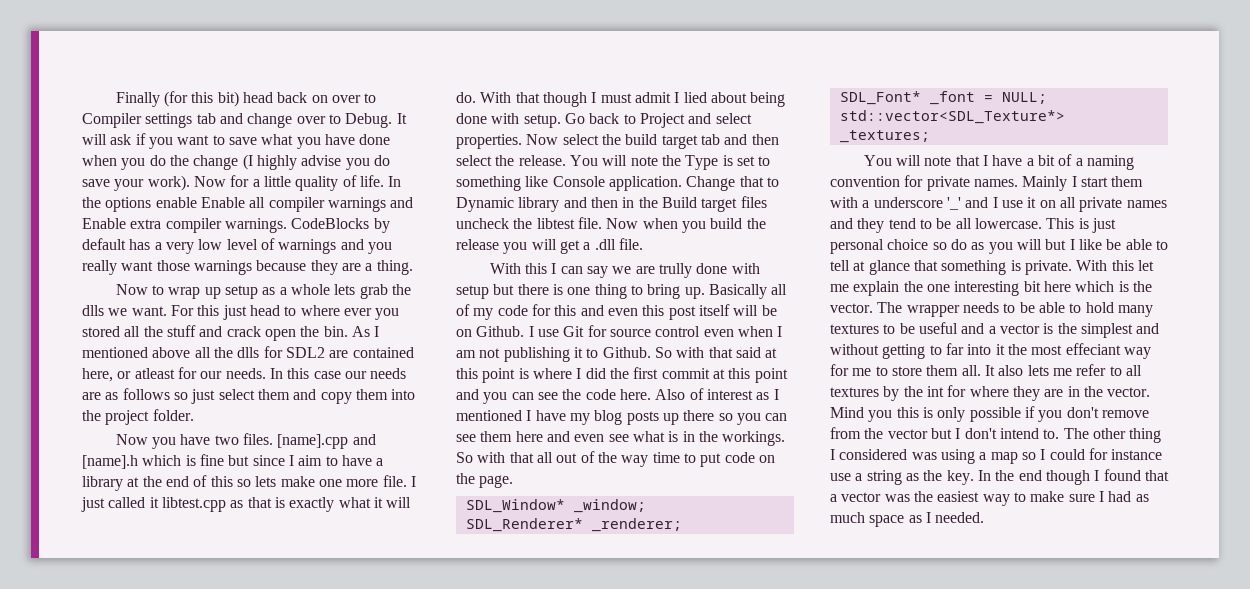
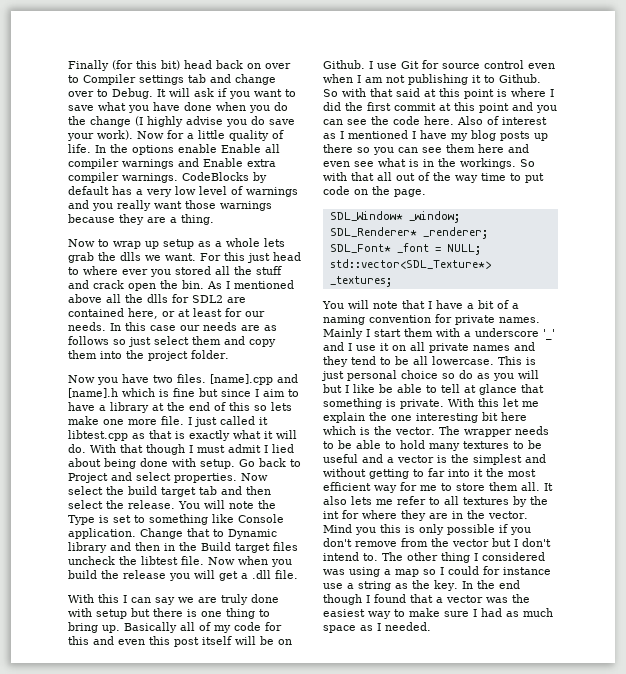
- As I mentioned above all the dlls for SDL2 are contained here, or atleast for our needs.
+ As I mentioned above all the dlls for SDL2 are contained here, or at least for our needs.
- With this I can say we are trully done with setup but there is one thing to bring up.
+ With this I can say we are truly done with setup but there is one thing to bring up.
- The wrapper needs to be able to hold many textures to be useful and a vector is the simplest and without getting to far into it the most effeciant way for me to store them all.
+ The wrapper needs to be able to hold many textures to be useful and a vector is the simplest and without getting to far into it the most efficient way for me to store them all.

